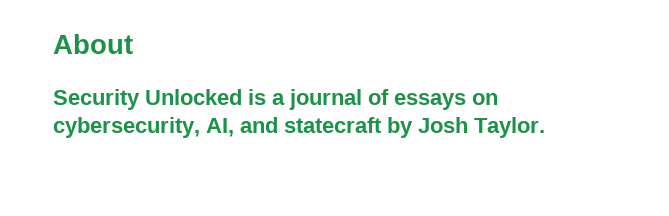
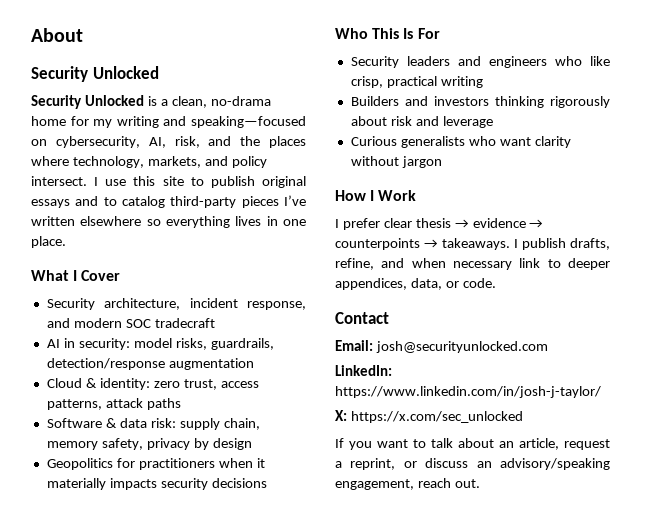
  About
- Security Unlocked is a journal of essays on cybersecurity, AI, and statecraft by Josh Taylor.
+ Security Unlocked
+ Security Unlocked is a clean, no-drama home for my writing and speaking—focused on cybersecurity, AI, risk, and the places where technology, markets, and policy intersect. I use this site to publish original essays and to catalog third-party pieces I’ve written elsewhere so everything lives in one place.
+ What I Cover
+ Security architecture, incident response, and modern SOC tradecraft
+ AI in security: model risks, guardrails, detection/response augmentation
+ Cloud & identity: zero trust, access patterns, attack paths
+ Software & data risk: supply chain, memory safety, privacy by design
+ Geopolitics for practitioners when it materially impacts security decisions
+ Who This Is For
+ Security leaders and engineers who like crisp, practical writing
+ Builders and investors thinking rigorously about risk and leverage
+ Curious generalists who want clarity without jargon
+ How I Work
+ I prefer clear thesis → evidence → counterpoints → takeaways. I publish drafts, refine, and when necessary link to deeper appendices, data, or code.
+ Contact
+ Email: josh@securityunlocked.com
+ LinkedIn: https://www.linkedin.com/in/josh-j-taylor/
+ X: https://x.com/sec_unlocked
+ If you want to talk about an article, request a reprint, or discuss an advisory/speaking engagement, reach out.

